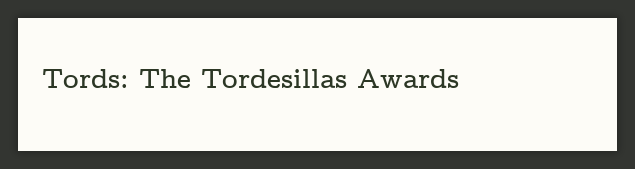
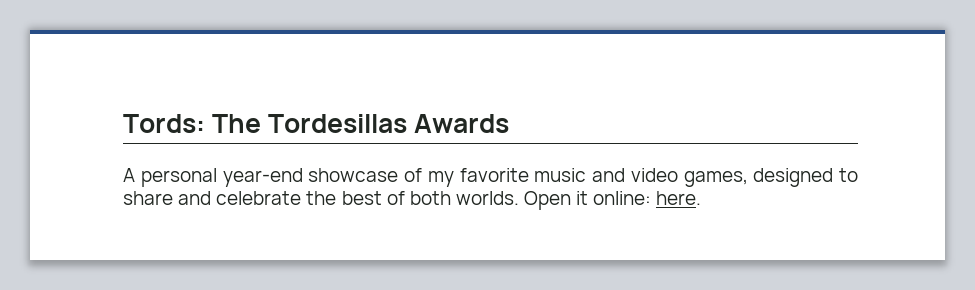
+ A personal year-end showcase of my favorite music and video games, designed to share and celebrate the best of both worlds. Open it online: here.

